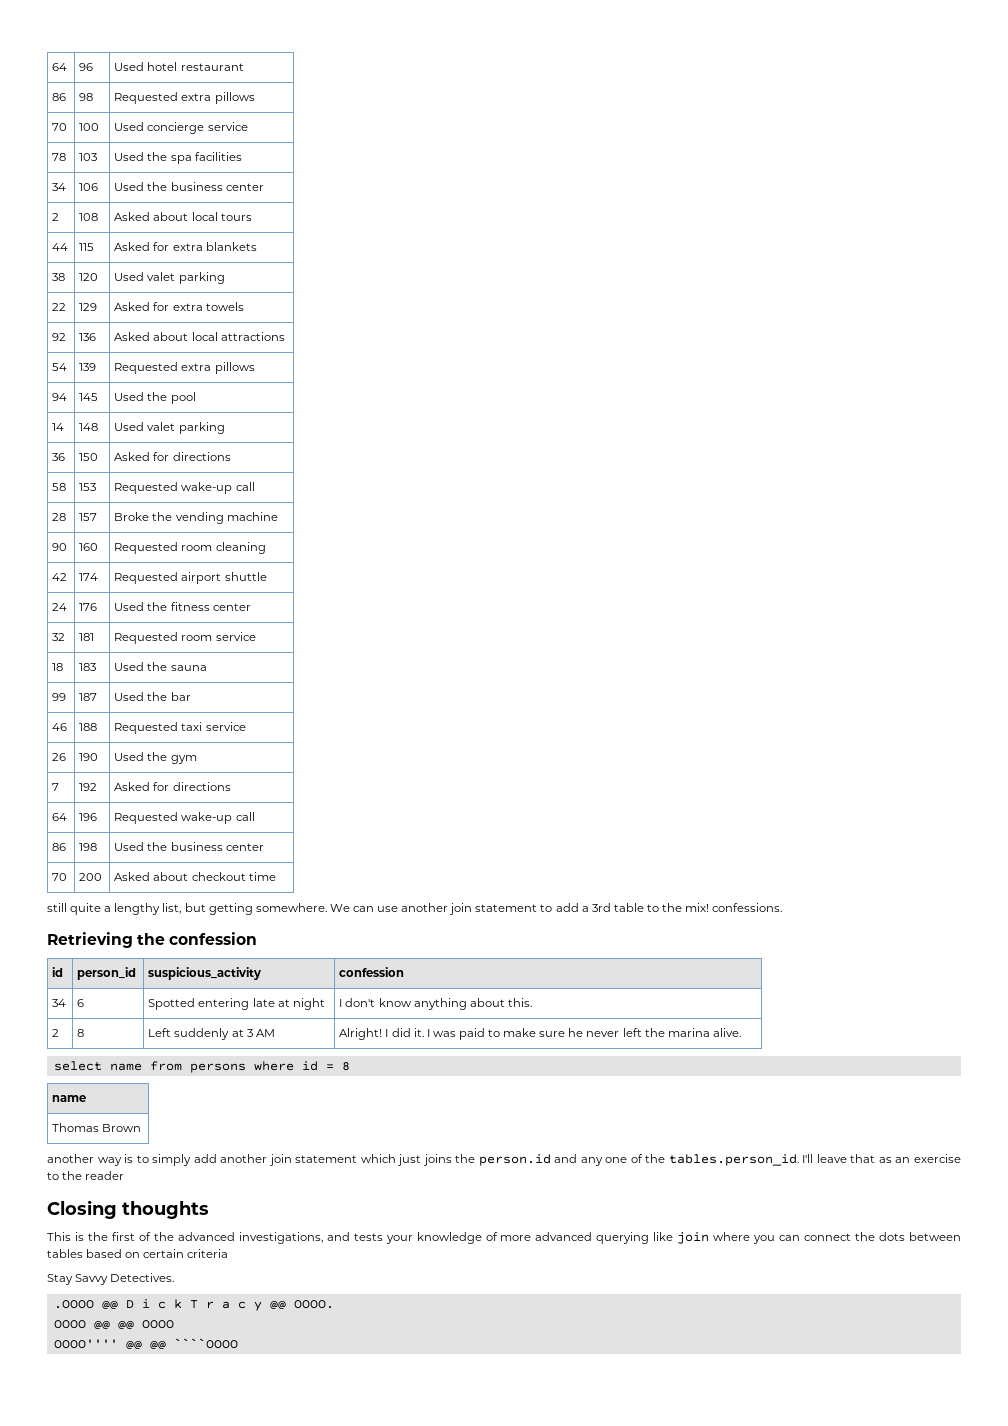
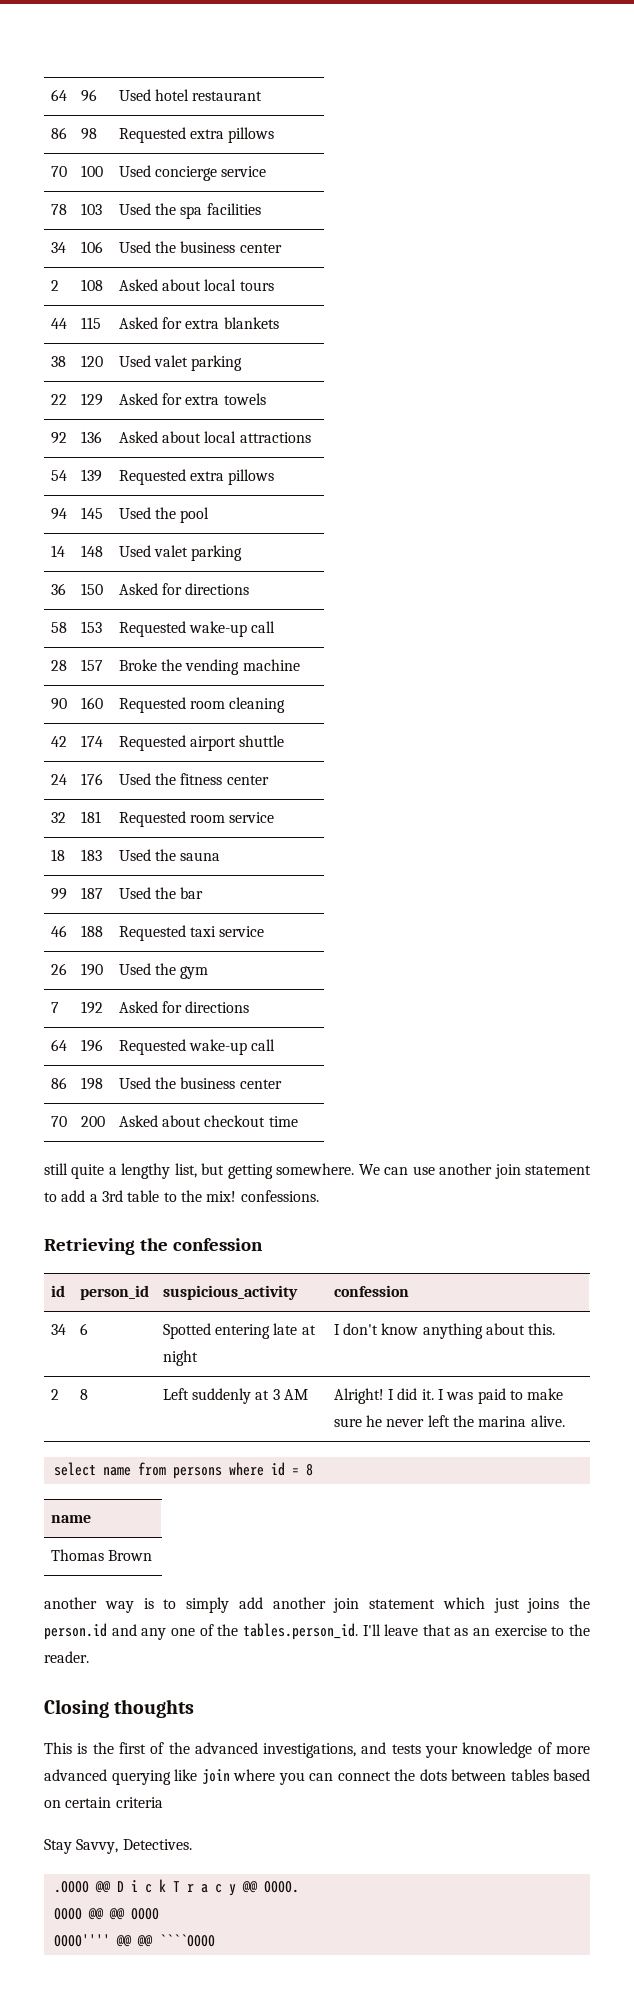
- another way is to simply add another join statement which just joins the person.id and any one of the tables.person_id. I'll leave that as an exercise to the reader
+ another way is to simply add another join statement which just joins the person.id and any one of the tables.person_id. I'll leave that as an exercise to the reader.
- Stay Savvy Detectives.
+ Stay Savvy, Detectives.

